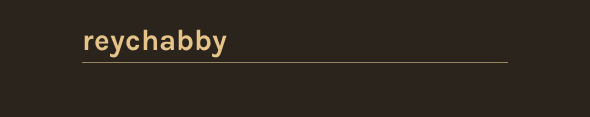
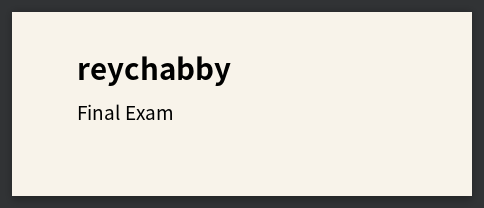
+ Final Exam

